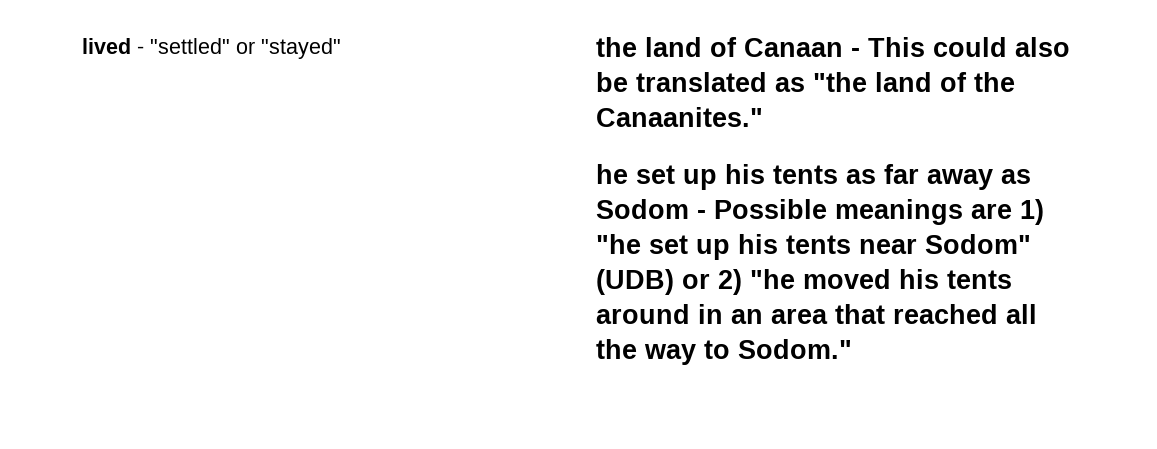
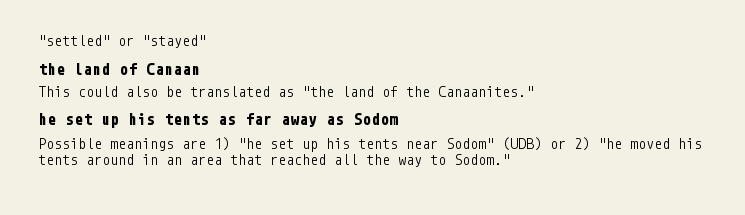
- lived - "settled" or "stayed"
+ "settled" or "stayed"
- the land of Canaan - This could also be translated as "the land of the Canaanites."
+ the land of Canaan
+ This could also be translated as "the land of the Canaanites."
- he set up his tents as far away as Sodom - Possible meanings are 1) "he set up his tents near Sodom" (UDB) or 2) "he moved his tents around in an area that reached all the way to Sodom."
+ he set up his tents as far away as Sodom
+ Possible meanings are 1) "he set up his tents near Sodom" (UDB) or 2) "he moved his tents around in an area that reached all the way to Sodom."

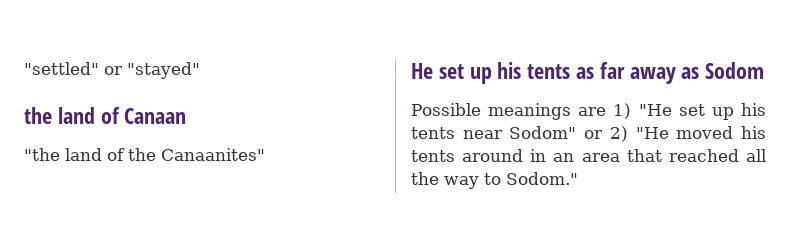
- This could also be translated as "the land of the Canaanites."
- he set up his tents as far away as Sodom
+ "the land of the Canaanites"
+ He set up his tents as far away as Sodom
- Possible meanings are 1) "he set up his tents near Sodom" (UDB) or 2) "he moved his tents around in an area that reached all the way to Sodom."
+ Possible meanings are 1) "He set up his tents near Sodom" or 2) "He moved his tents around in an area that reached all the way to Sodom."

